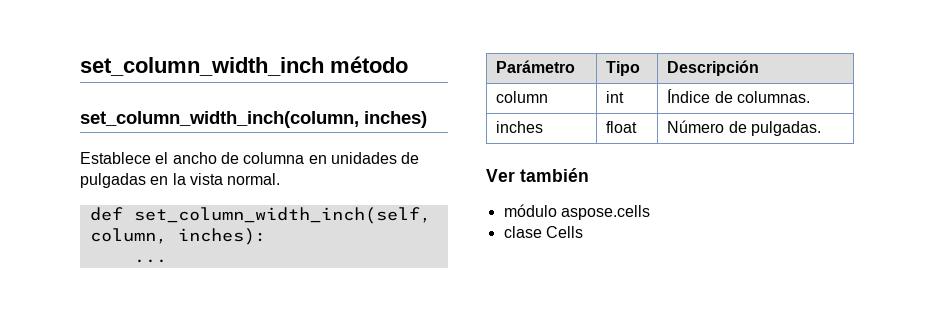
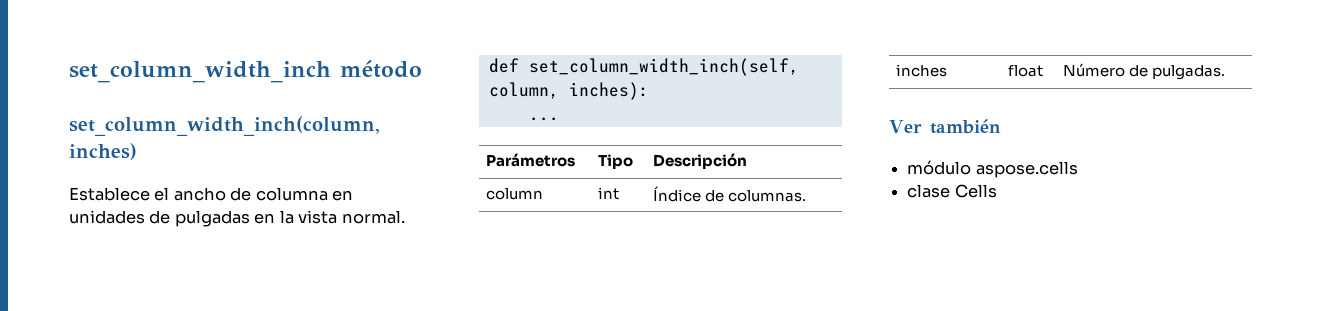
- Parámetro | Tipo | Descripción
+ Parámetros | Tipo | Descripción

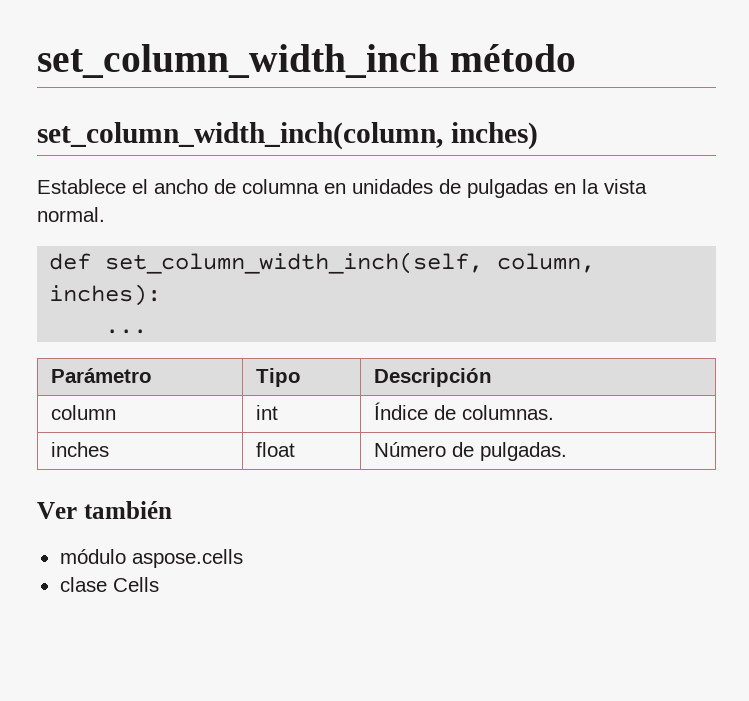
- Parámetros | Tipo | Descripción
+ Parámetro | Tipo | Descripción

